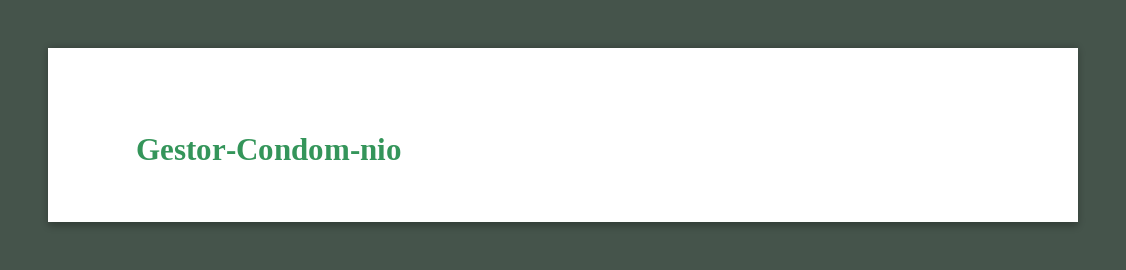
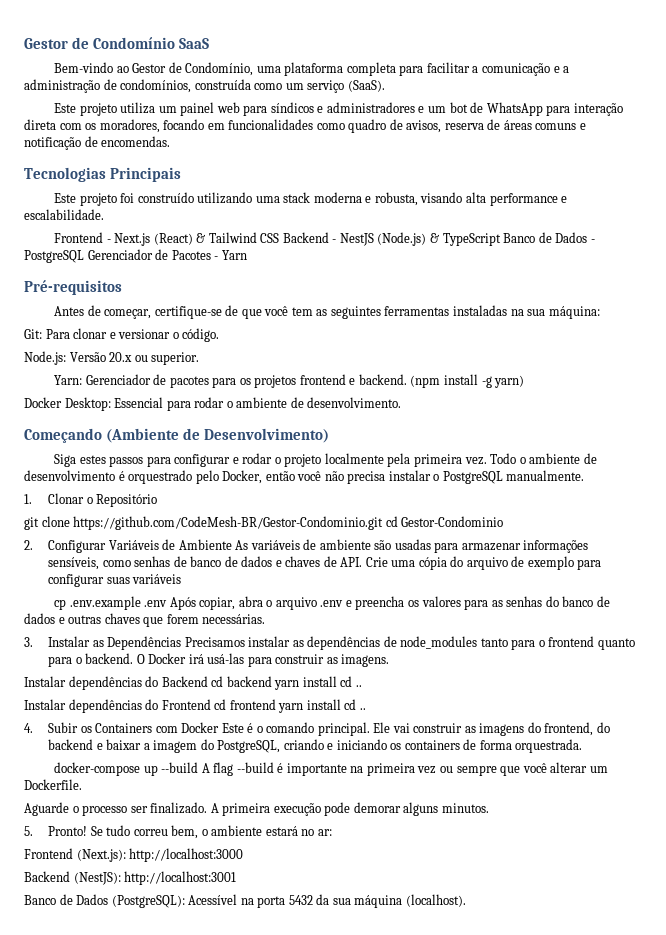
- Gestor-Condom-nio
+ Gestor de Condomínio SaaS
+ Bem-vindo ao Gestor de Condomínio, uma plataforma completa para facilitar a comunicação e a administração de condomínios, construída como um serviço (SaaS).
+ Este projeto utiliza um painel web para síndicos e administradores e um bot de WhatsApp para interação direta com os moradores, focando em funcionalidades como quadro de avisos, reserva de áreas comuns e notificação de encomendas.
+ Tecnologias Principais
+ Este projeto foi construído utilizando uma stack moderna e robusta, visando alta performance e escalabilidade.
+ Frontend - Next.js (React) & Tailwind CSS Backend - NestJS (Node.js) & TypeScript Banco de Dados - PostgreSQL Gerenciador de Pacotes - Yarn
+ Pré-requisitos
+ Antes de começar, certifique-se de que você tem as seguintes ferramentas instaladas na sua máquina:
+ Git: Para clonar e versionar o código.
+ Node.js: Versão 20.x ou superior.
+ Yarn: Gerenciador de pacotes para os projetos frontend e backend. (npm install -g yarn)
+ Docker Desktop: Essencial para rodar o ambiente de desenvolvimento.
+ Começando (Ambiente de Desenvolvimento)
+ Siga estes passos para configurar e rodar o projeto localmente pela primeira vez. Todo o ambiente de desenvolvimento é orquestrado pelo Docker, então você não precisa instalar o PostgreSQL manualmente.
+ 1. Clonar o Repositório
+ git clone https://github.com/CodeMesh-BR/Gestor-Condominio.git cd Gestor-Condominio
+ 2. Configurar Variáveis de Ambiente As variáveis de ambiente são usadas para armazenar informações sensíveis, como senhas de banco de dados e chaves de API. Crie uma cópia do arquivo de exemplo para configurar suas variáveis
+ cp .env.example .env Após copiar, abra o arquivo .env e preencha os valores para as senhas do banco de dados e outras chaves que forem necessárias.
+ 3. Instalar as Dependências Precisamos instalar as dependências de node_modules tanto para o frontend quanto para o backend. O Docker irá usá-las para construir as imagens.
+ Instalar dependências do Backend cd backend yarn install cd ..
+ Instalar dependências do Frontend cd frontend yarn install cd ..
+ 4. Subir os Containers com Docker Este é o comando principal. Ele vai construir as imagens do frontend, do backend e baixar a imagem do PostgreSQL, criando e iniciando os containers de forma orquestrada.
+ docker-compose up --build A flag --build é importante na primeira vez ou sempre que você alterar um Dockerfile.
+ Aguarde o processo ser finalizado. A primeira execução pode demorar alguns minutos.
+ 5. Pronto! Se tudo correu bem, o ambiente estará no ar:
+ Frontend (Next.js): http://localhost:3000
+ Backend (NestJS): http://localhost:3001
+ Banco de Dados (PostgreSQL): Acessível na porta 5432 da sua máquina (localhost).

